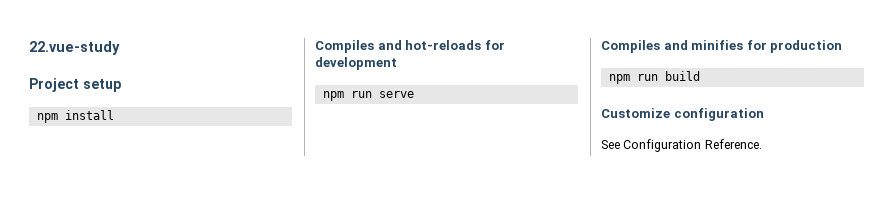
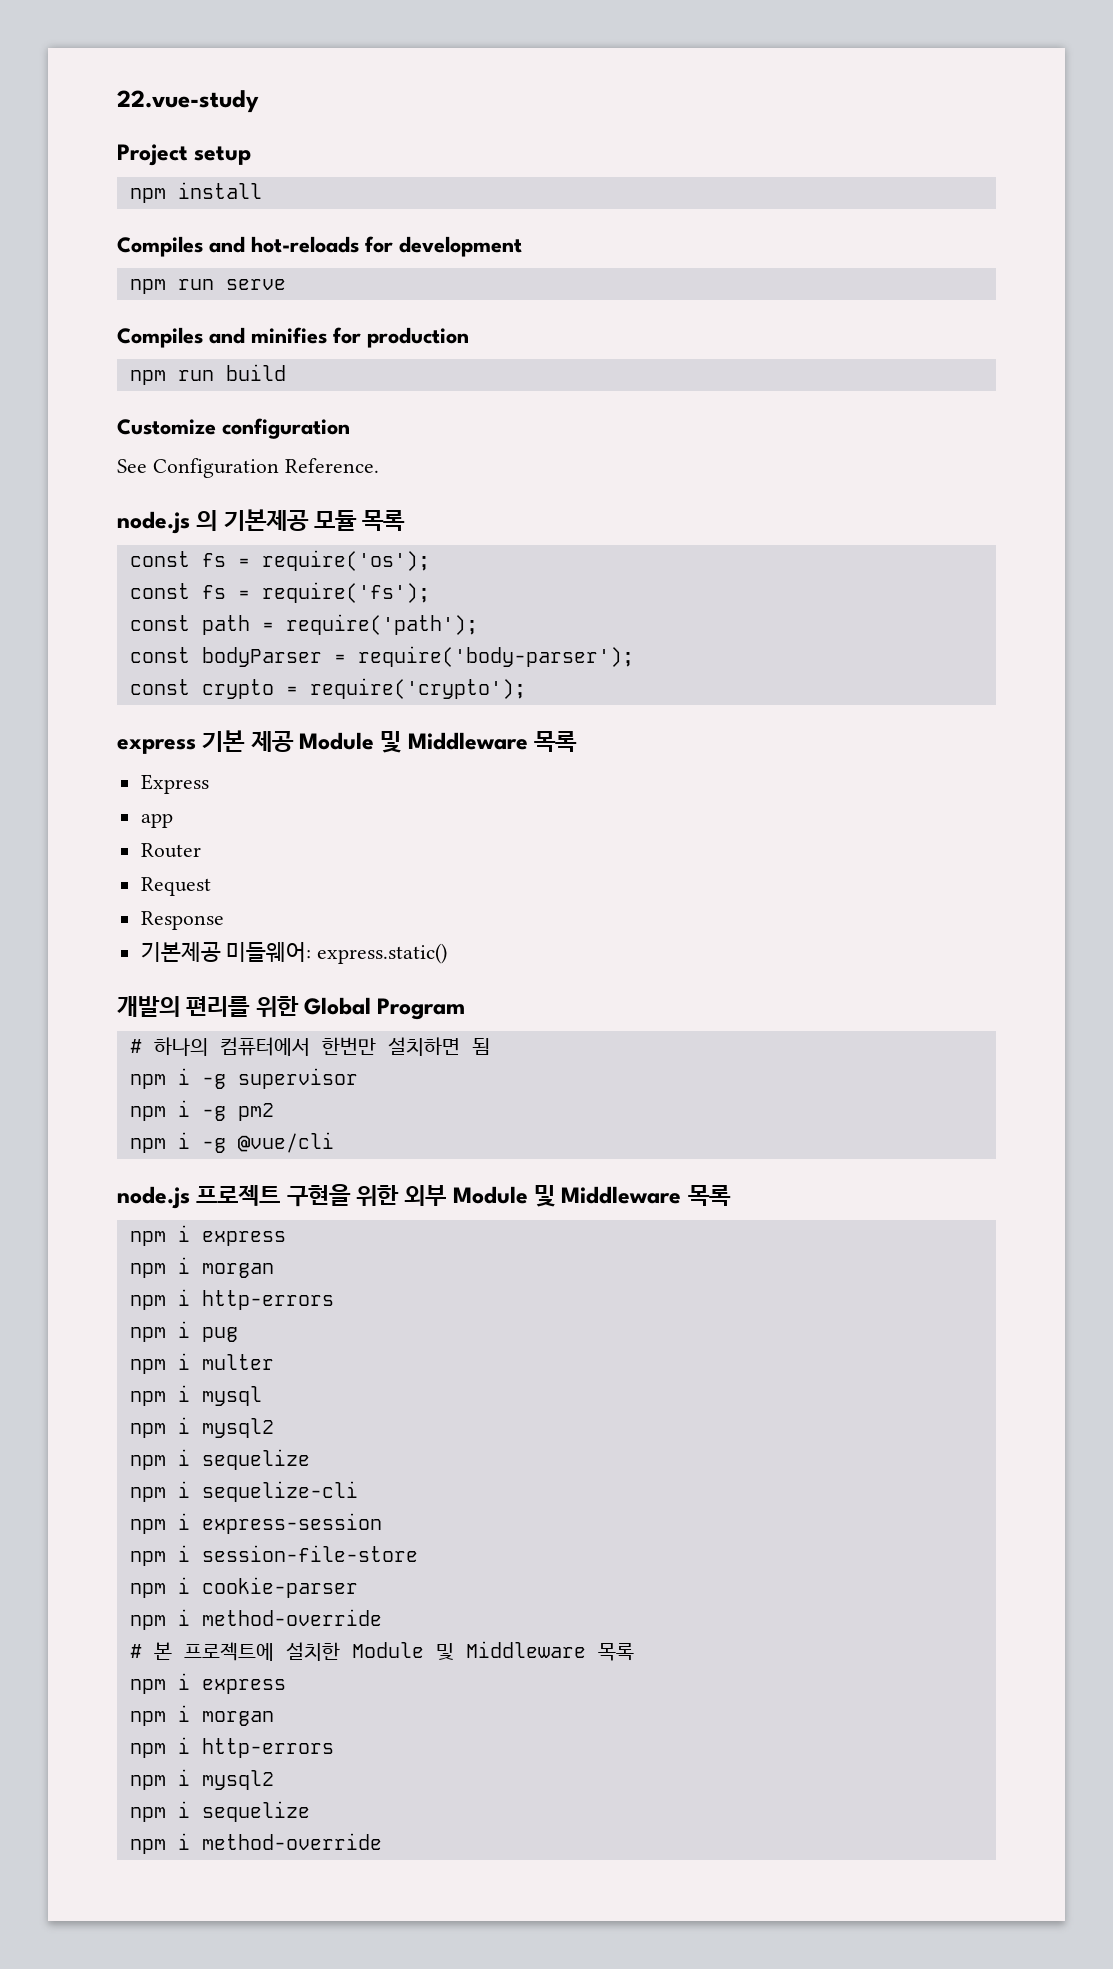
+ node.js 의 기본제공 모듈 목록
+ const fs = require('os');
+ const fs = require('fs');
+ const path = require('path');
+ const bodyParser = require('body-parser');
+ const crypto = require('crypto');
+ express 기본 제공 Module 및 Middleware 목록
+ Express
+ app
+ Router
+ Request
+ Response
+ 기본제공 미들웨어: express.static()
+ 개발의 편리를 위한 Global Program
+ # 하나의 컴퓨터에서 한번만 설치하면 됨
+ npm i -g supervisor
+ npm i -g pm2
+ npm i -g @vue/cli
+ node.js 프로젝트 구현을 위한 외부 Module 및 Middleware 목록
+ npm i express
+ npm i morgan
+ npm i http-errors
+ npm i pug
+ npm i multer
+ npm i mysql
+ npm i mysql2
+ npm i sequelize
+ npm i sequelize-cli
+ npm i express-session
+ npm i session-file-store
+ npm i cookie-parser
+ npm i method-override
+ # 본 프로젝트에 설치한 Module 및 Middleware 목록
+ npm i express
+ npm i morgan
+ npm i http-errors
+ npm i mysql2
+ npm i sequelize
+ npm i method-override

